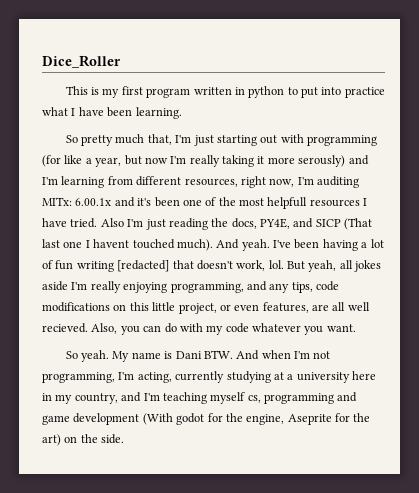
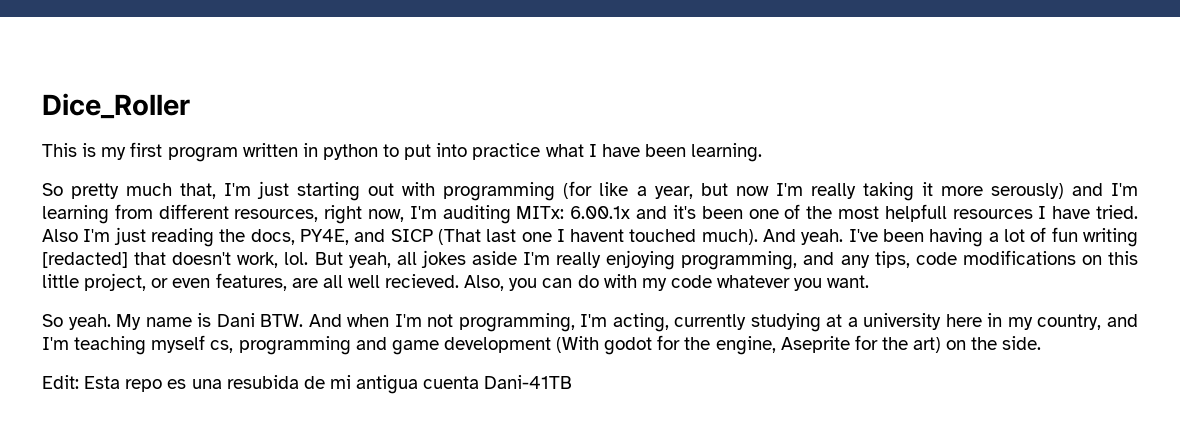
+ Edit: Esta repo es una resubida de mi antigua cuenta Dani-41TB

